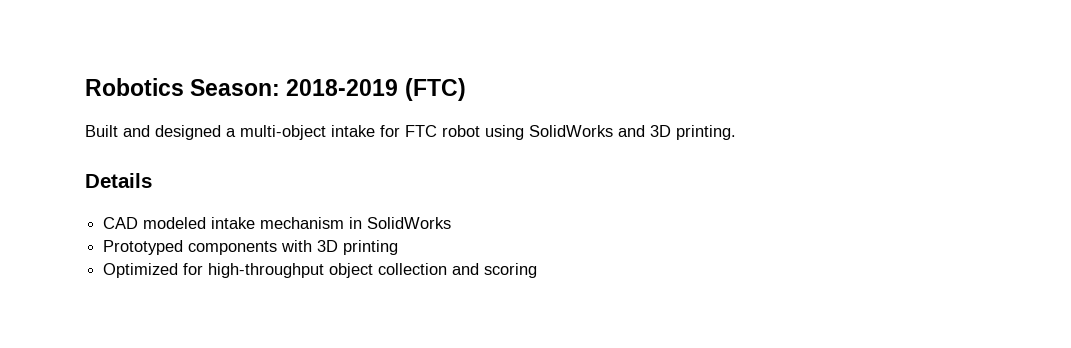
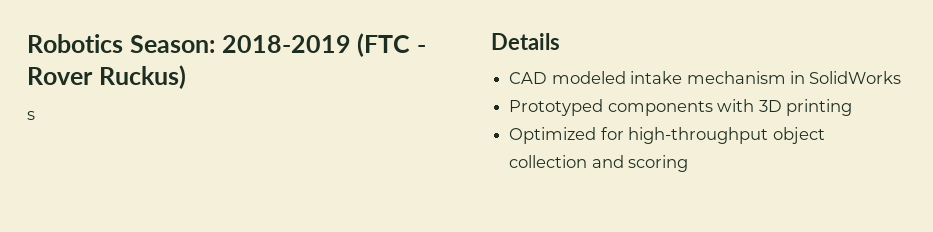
- Robotics Season: 2018-2019 (FTC)
- Built and designed a multi-object intake for FTC robot using SolidWorks and 3D printing.
+ Robotics Season: 2018-2019 (FTC - Rover Ruckus)
+ s

